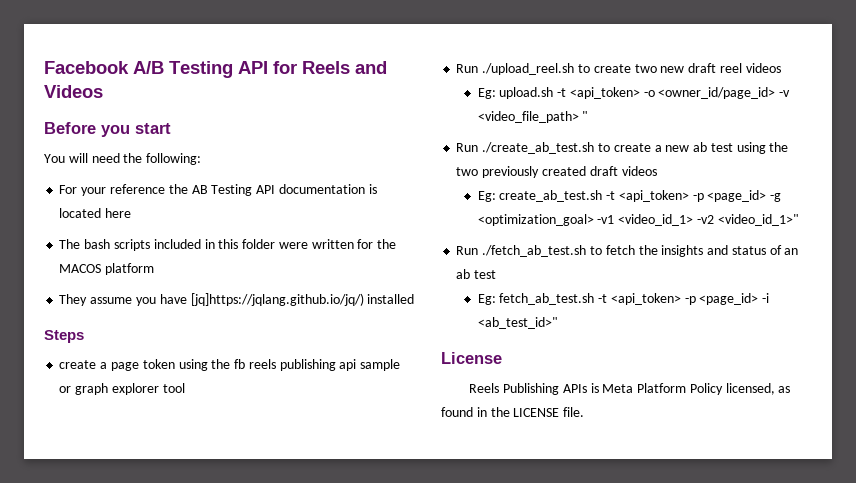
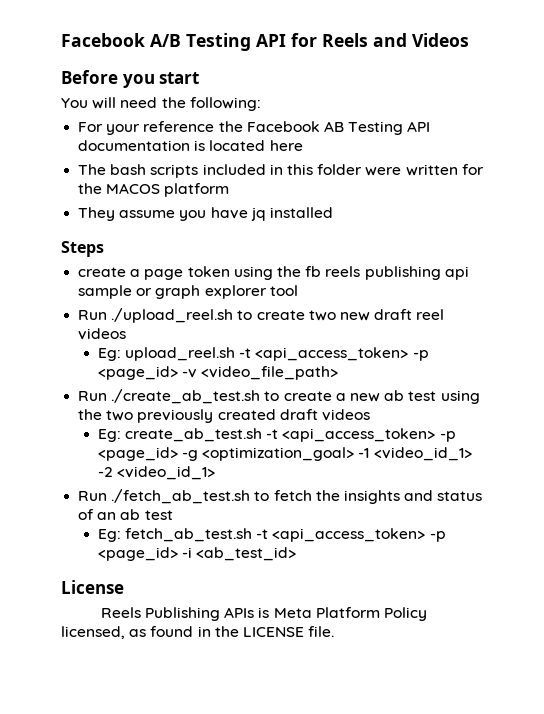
- For your reference the AB Testing API documentation is located here
+ For your reference the Facebook AB Testing API documentation is located here
- They assume you have [jq]https://jqlang.github.io/jq/) installed
+ They assume you have jq installed
- Eg: upload.sh -t <api_token> -o <owner_id/page_id> -v <video_file_path> "
+ Eg: upload_reel.sh -t <api_access_token> -p <page_id> -v <video_file_path>
- Eg: create_ab_test.sh -t <api_token> -p <page_id> -g <optimization_goal> -v1 <video_id_1> -v2 <video_id_1>"
+ Eg: create_ab_test.sh -t <api_access_token> -p <page_id> -g <optimization_goal> -1 <video_id_1> -2 <video_id_1>
- Eg: fetch_ab_test.sh -t <api_token> -p <page_id> -i <ab_test_id>"
+ Eg: fetch_ab_test.sh -t <api_access_token> -p <page_id> -i <ab_test_id>

